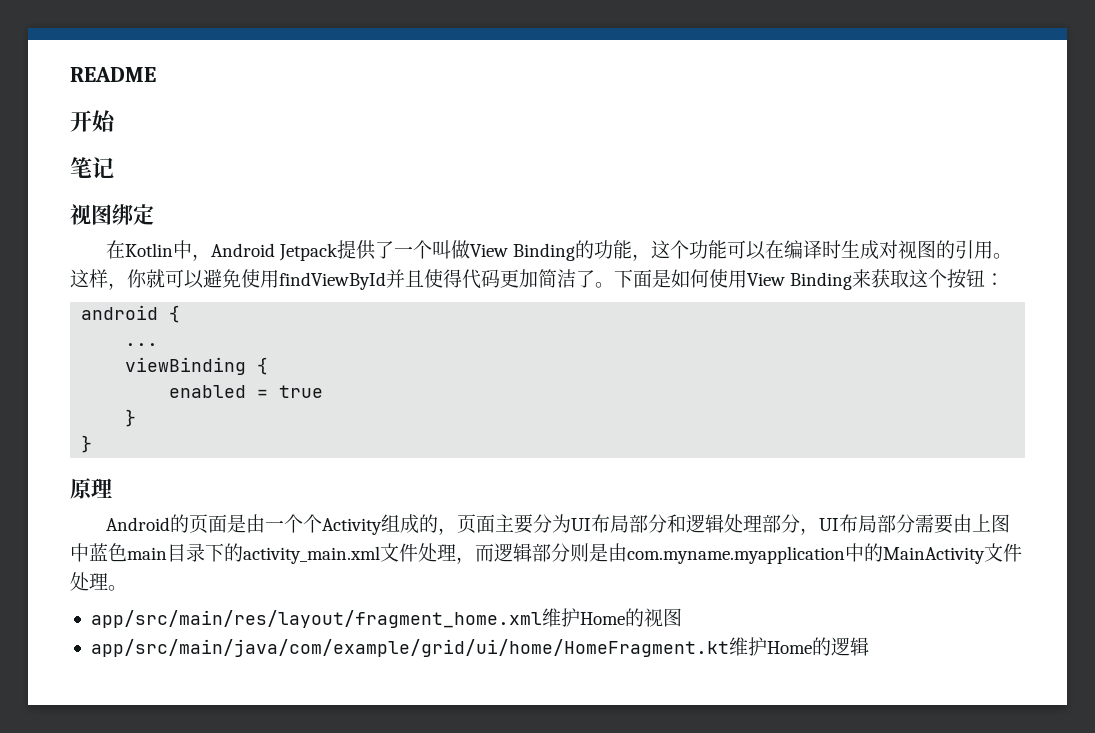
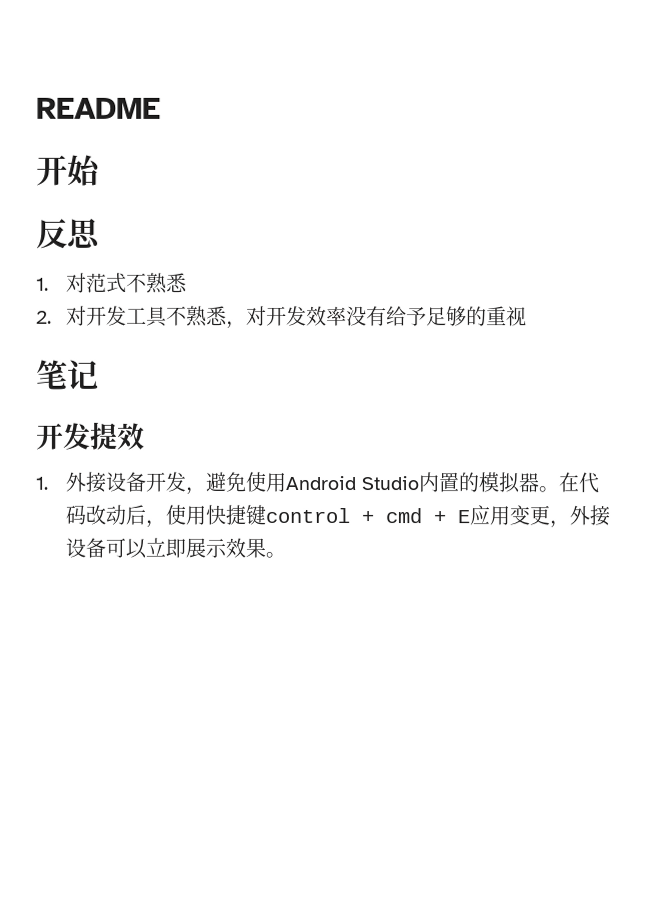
+ 反思
+ 1.对范式不熟悉
+ 2.对开发工具不熟悉，对开发效率没有给予足够的重视
  笔记
- 视图绑定
- 在Kotlin中，Android Jetpack提供了一个叫做View Binding的功能，这个功能可以在编译时生成对视图的引用。这样，你就可以避免使用findViewById并且使得代码更加简洁了。下面是如何使用View Binding来获取这个按钮：
- android {
- ...
- viewBinding {
- enabled = true
- }
- }
- 原理
- Android的页面是由一个个Activity组成的，页面主要分为UI布局部分和逻辑处理部分，UI布局部分需要由上图中蓝色main目录下的activity_main.xml文件处理，而逻辑部分则是由com.myname.myapplication中的MainActivity文件处理。
- app/src/main/res/layout/fragment_home.xml维护Home的视图
- app/src/main/java/com/example/grid/ui/home/HomeFragment.kt维护Home的逻辑
+ 开发提效
+ 1.外接设备开发，避免使用Android Studio内置的模拟器。在代码改动后，使用快捷键control + cmd + E应用变更，外接设备可以立即展示效果。

